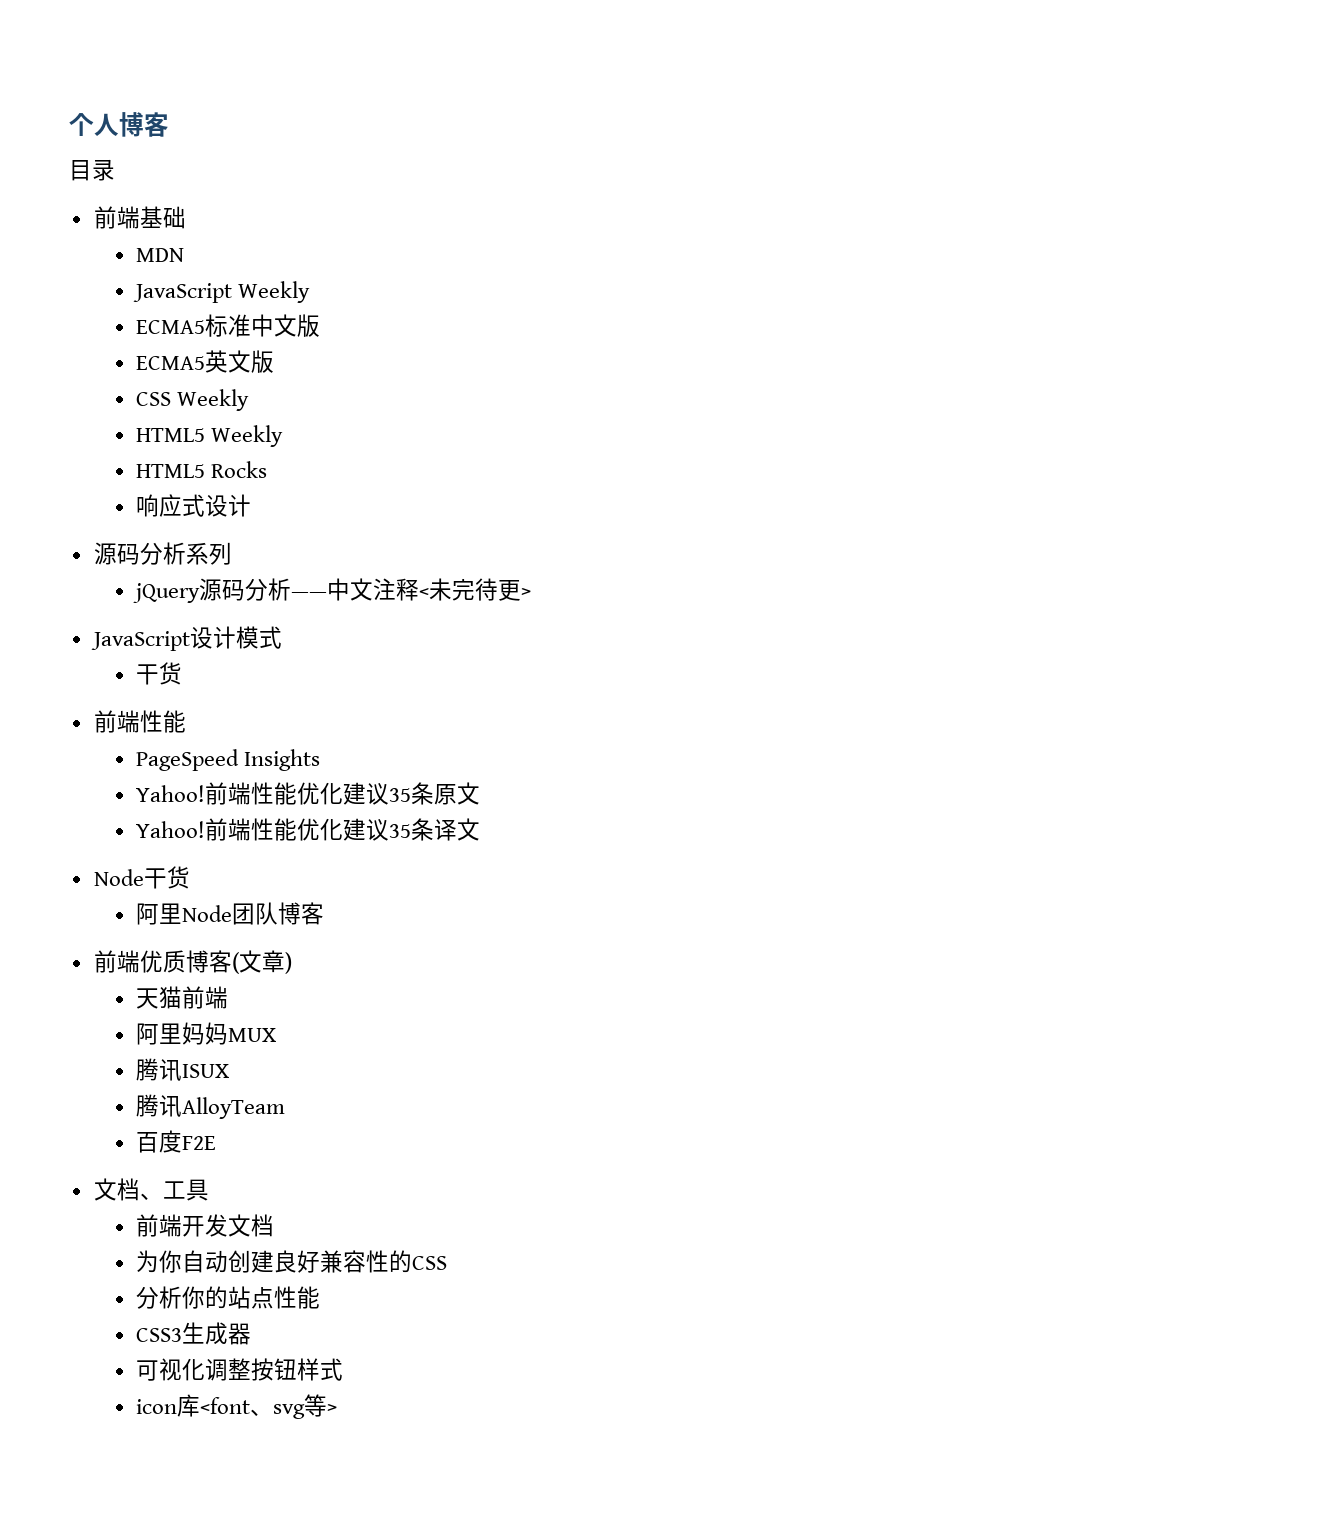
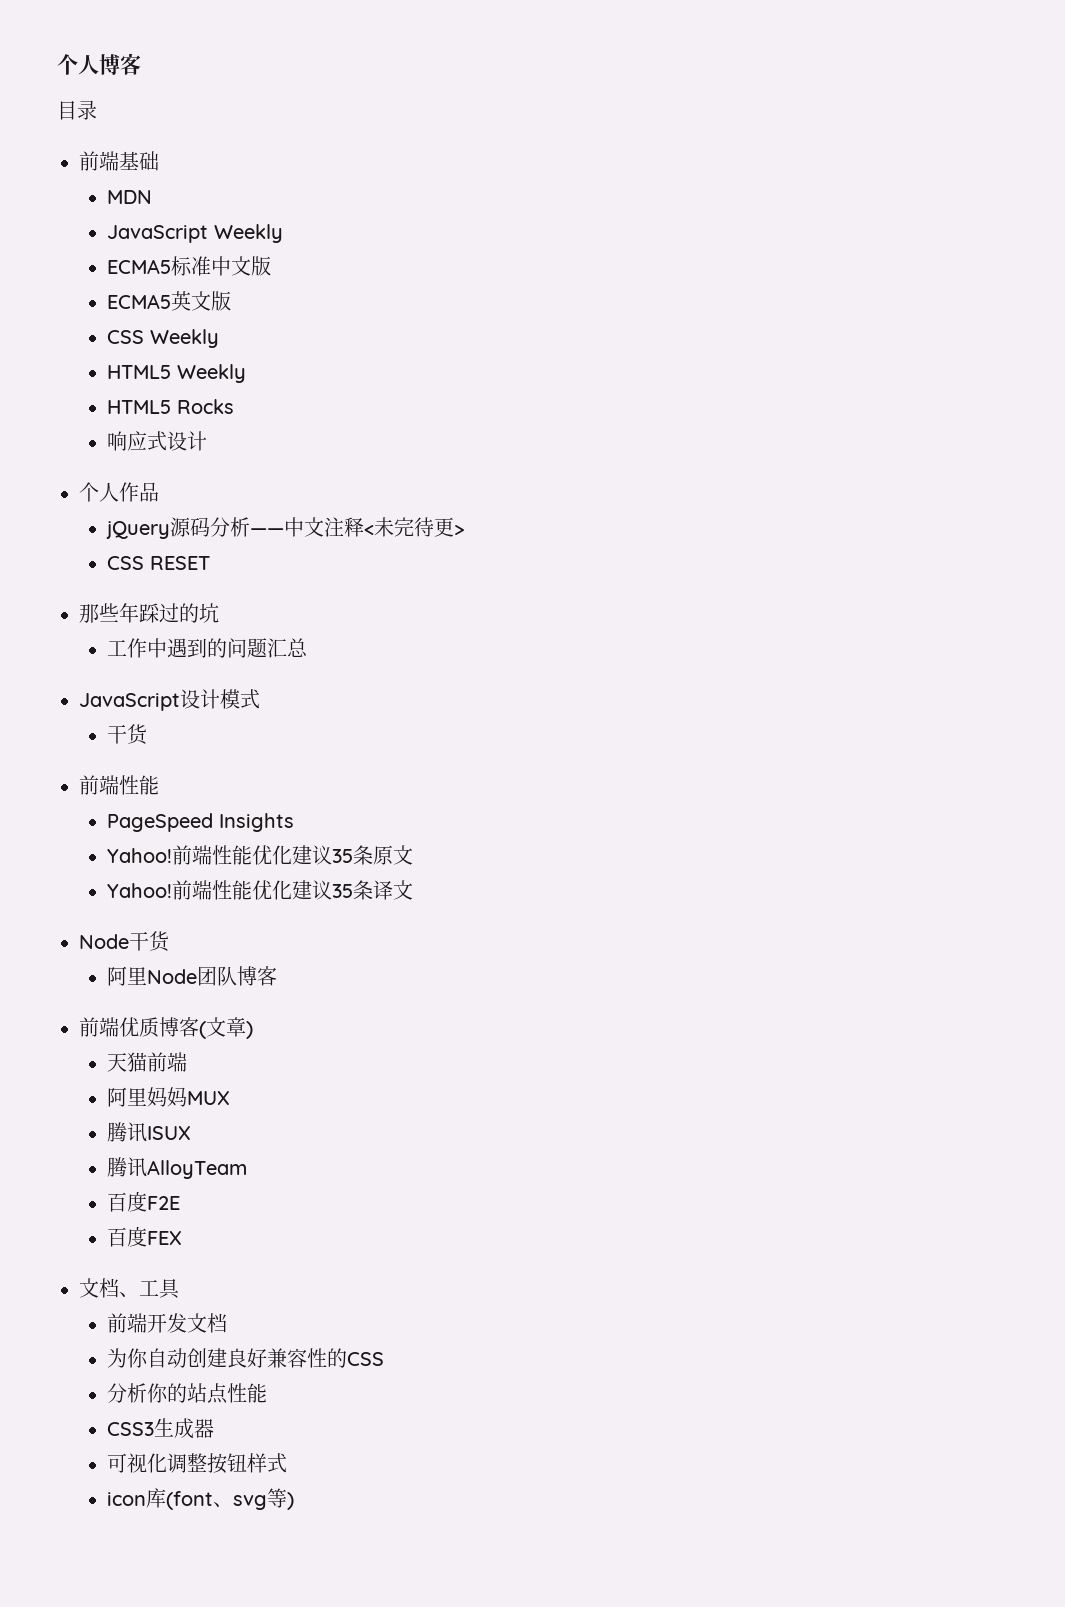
- 源码分析系列
+ 个人作品
+ CSS RESET
+ 那些年踩过的坑
+ 工作中遇到的问题汇总
+ 百度FEX
- icon库<font、svg等>
+ icon库(font、svg等)

